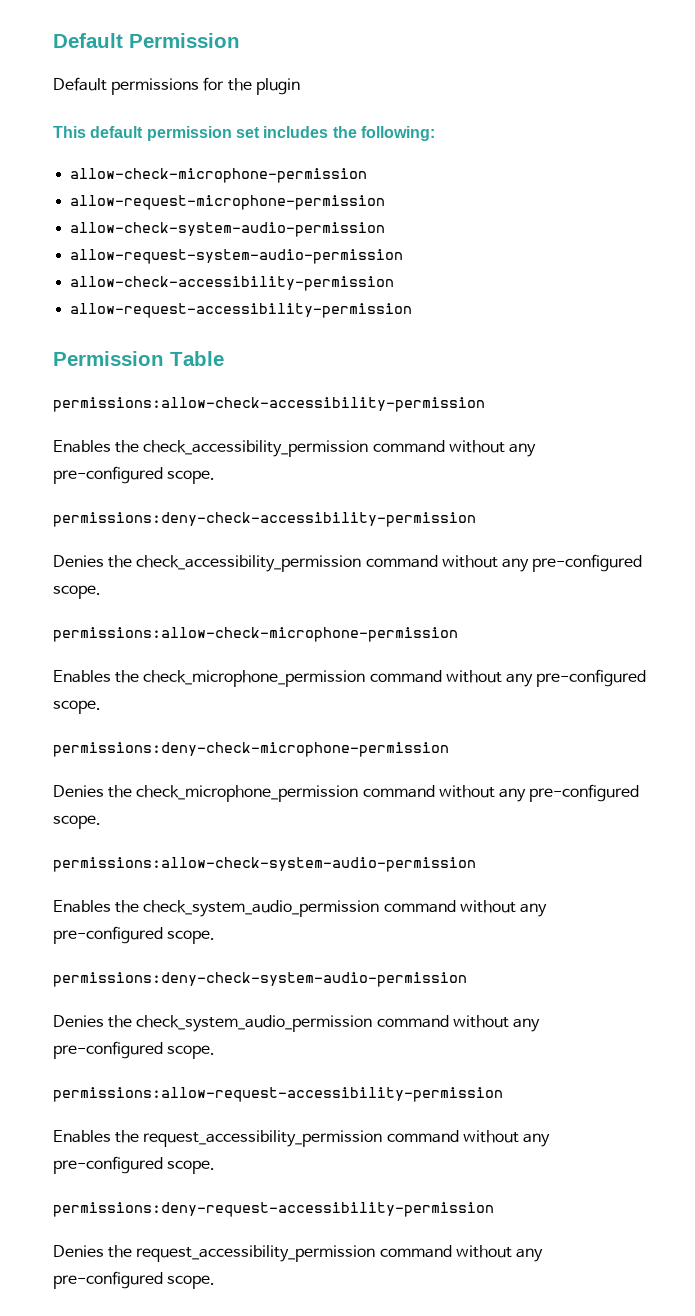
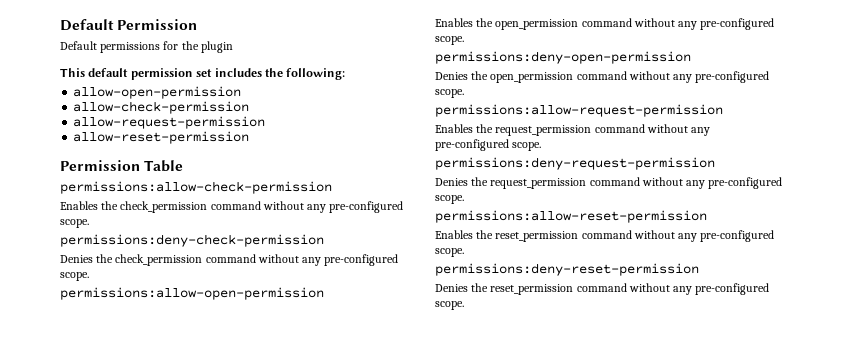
- allow-check-microphone-permission
- allow-request-microphone-permission
- allow-check-system-audio-permission
- allow-request-system-audio-permission
- allow-check-accessibility-permission
- allow-request-accessibility-permission
+ allow-open-permission
+ allow-check-permission
+ allow-request-permission
+ allow-reset-permission
- permissions:allow-check-accessibility-permission
- Enables the check_accessibility_permission command without any pre-configured scope.
- permissions:deny-check-accessibility-permission
- Denies the check_accessibility_permission command without any pre-configured scope.
- permissions:allow-check-microphone-permission
- Enables the check_microphone_permission command without any pre-configured scope.
- permissions:deny-check-microphone-permission
- Denies the check_microphone_permission command without any pre-configured scope.
- permissions:allow-check-system-audio-permission
- Enables the check_system_audio_permission command without any pre-configured scope.
- permissions:deny-check-system-audio-permission
- Denies the check_system_audio_permission command without any pre-configured scope.
- permissions:allow-request-accessibility-permission
- Enables the request_accessibility_permission command without any pre-configured scope.
- permissions:deny-request-accessibility-permission
- Denies the request_accessibility_permission command without any pre-configured scope.
+ permissions:allow-check-permission
+ Enables the check_permission command without any pre-configured scope.
+ permissions:deny-check-permission
+ Denies the check_permission command without any pre-configured scope.
+ permissions:allow-open-permission
+ Enables the open_permission command without any pre-configured scope.
+ permissions:deny-open-permission
+ Denies the open_permission command without any pre-configured scope.
+ permissions:allow-request-permission
+ Enables the request_permission command without any pre-configured scope.
+ permissions:deny-request-permission
+ Denies the request_permission command without any pre-configured scope.
+ permissions:allow-reset-permission
+ Enables the reset_permission command without any pre-configured scope.
+ permissions:deny-reset-permission
+ Denies the reset_permission command without any pre-configured scope.

